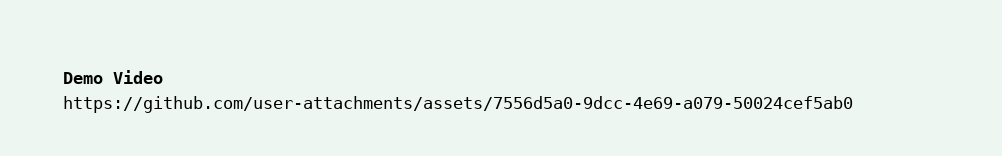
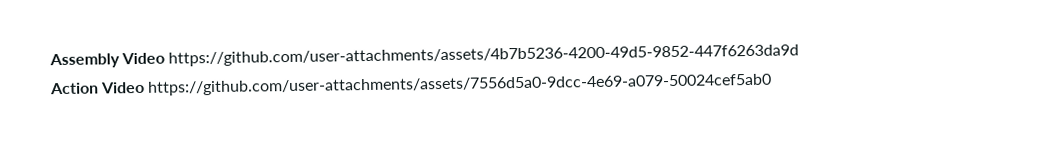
- Demo Video https://github.com/user-attachments/assets/7556d5a0-9dcc-4e69-a079-50024cef5ab0
+ Assembly Video https://github.com/user-attachments/assets/4b7b5236-4200-49d5-9852-447f6263da9d
+ Action Video https://github.com/user-attachments/assets/7556d5a0-9dcc-4e69-a079-50024cef5ab0

